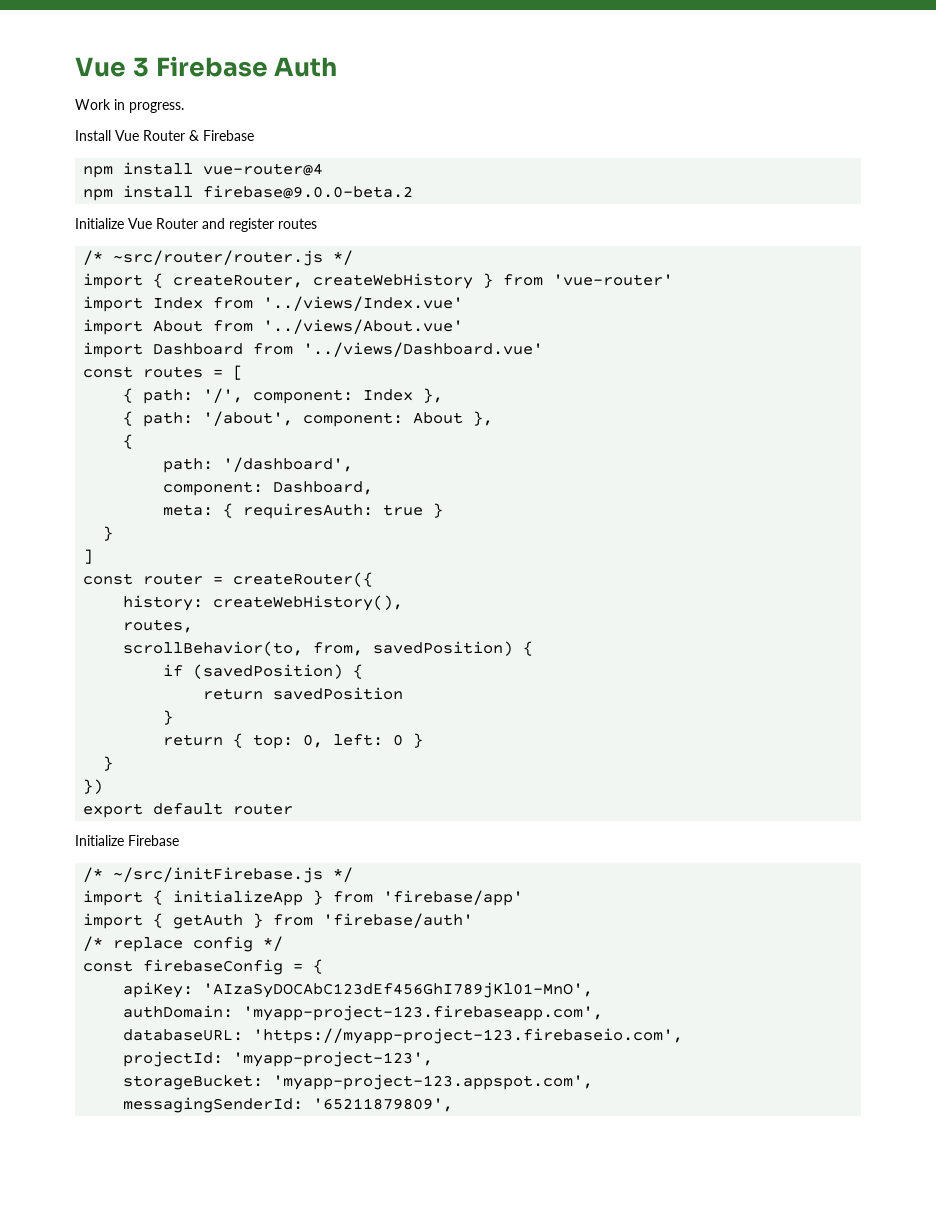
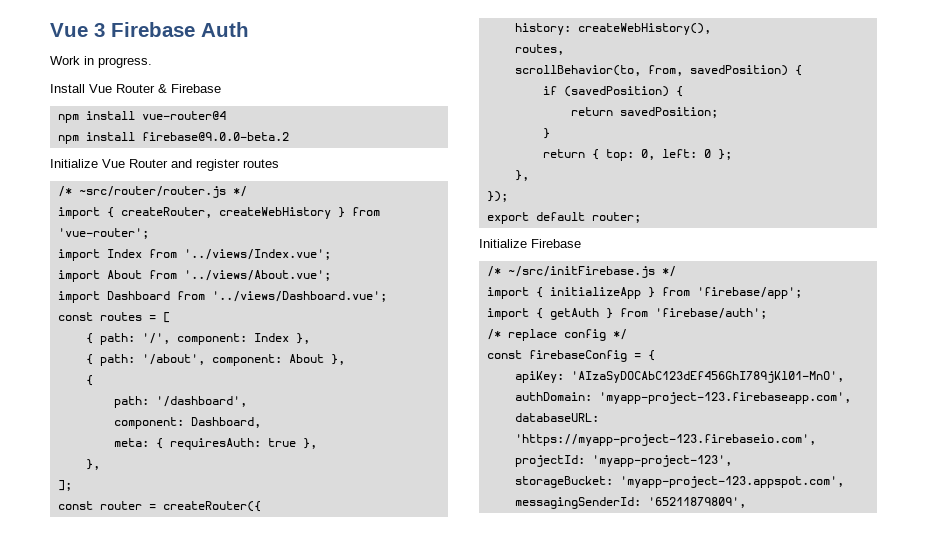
- import { createRouter, createWebHistory } from 'vue-router'
+ import { createRouter, createWebHistory } from 'vue-router';
- import Index from '../views/Index.vue'
+ import Index from '../views/Index.vue';
- import About from '../views/About.vue'
+ import About from '../views/About.vue';
- import Dashboard from '../views/Dashboard.vue'
+ import Dashboard from '../views/Dashboard.vue';
- meta: { requiresAuth: true }
- }
- ]
+ meta: { requiresAuth: true },
+ },
+ ];
- return savedPosition
+ return savedPosition;
- return { top: 0, left: 0 }
- }
- })
+ return { top: 0, left: 0 };
+ },
+ });
- export default router
+ export default router;
- import { initializeApp } from 'firebase/app'
+ import { initializeApp } from 'firebase/app';
- import { getAuth } from 'firebase/auth'
+ import { getAuth } from 'firebase/auth';

